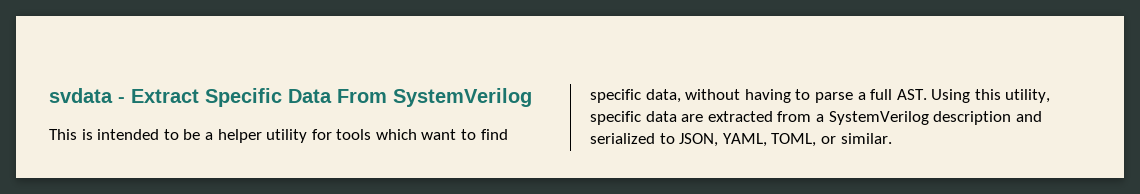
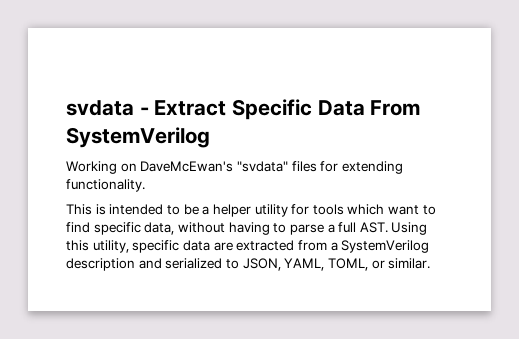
+ Working on DaveMcEwan's "svdata" files for extending functionality.

